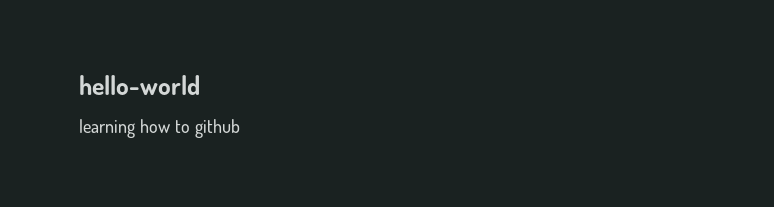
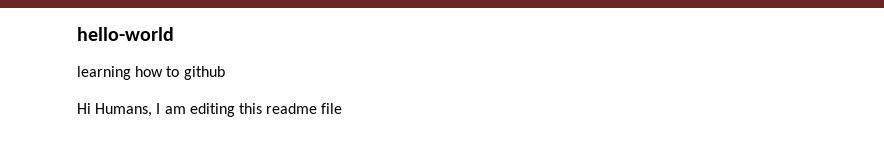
+ Hi Humans, I am editing this readme file

